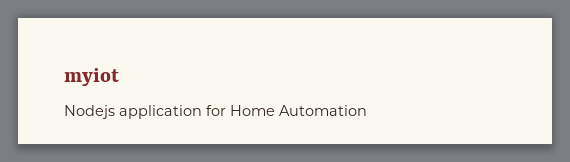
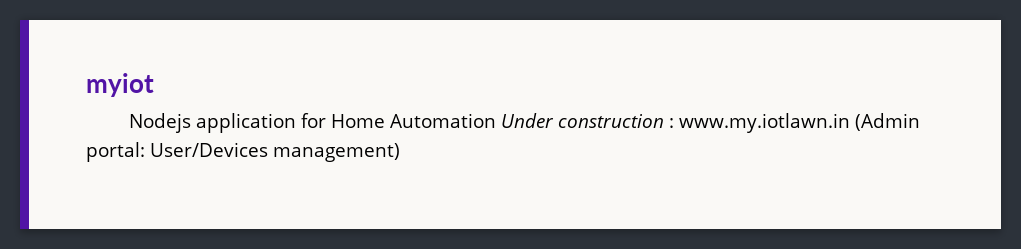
- Nodejs application for Home Automation
+ Nodejs application for Home Automation Under construction : www.my.iotlawn.in (Admin portal: User/Devices management)

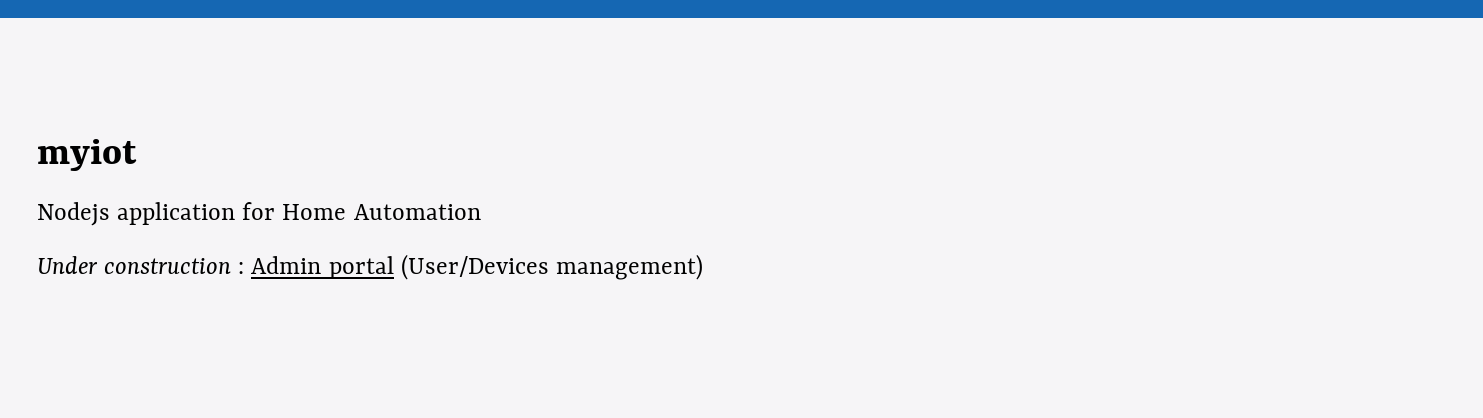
- Nodejs application for Home Automation Under construction : www.my.iotlawn.in (Admin portal: User/Devices management)
+ Nodejs application for Home Automation
+ Under construction : Admin portal (User/Devices management)

